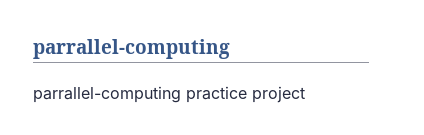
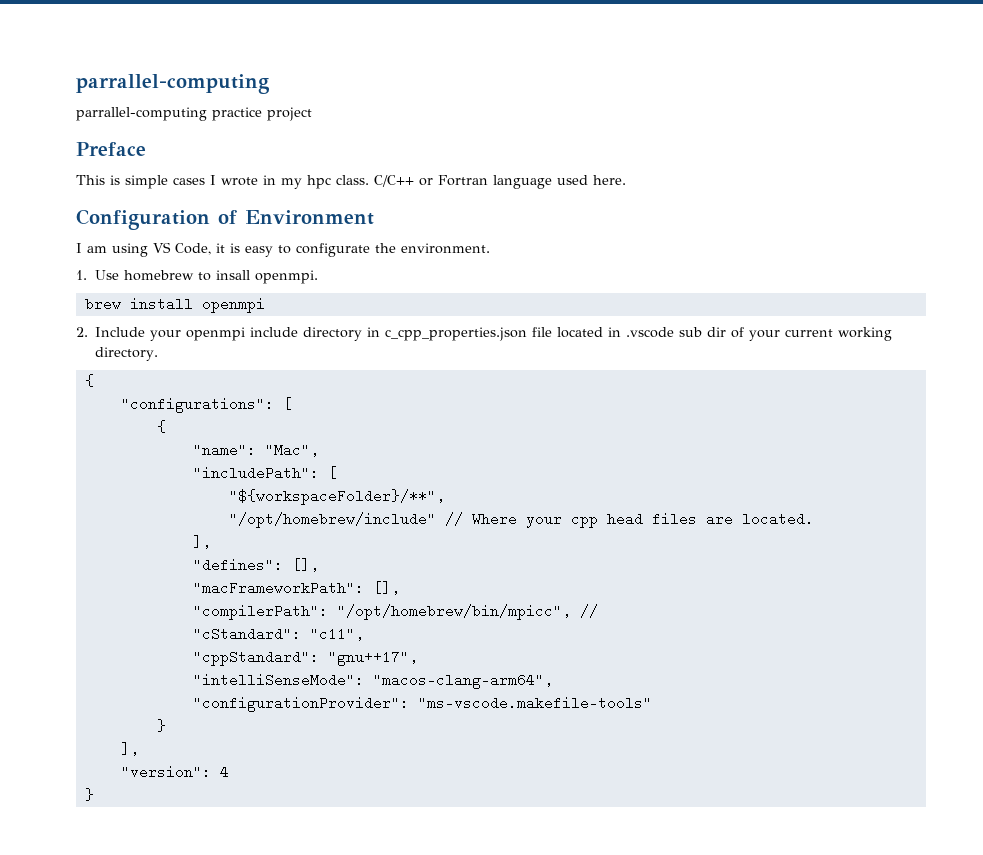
+ Preface
+ This is simple cases I wrote in my hpc class. C/C++ or Fortran language used here.
+ Configuration of Environment
+ I am using VS Code, it is easy to configurate the environment.
+ 1. Use homebrew to insall openmpi.
+ brew install openmpi
+ 2. Include your openmpi include directory in c_cpp_properties.json file located in .vscode sub dir of your current working directory.
+ {
+ "configurations": [
+ {
+ "name": "Mac",
+ "includePath": [
+ "${workspaceFolder}/**",
+ "/opt/homebrew/include" // Where your cpp head files are located.
+ ],
+ "defines": [],
+ "macFrameworkPath": [],
+ "compilerPath": "/opt/homebrew/bin/mpicc", //
+ "cStandard": "c11",
+ "cppStandard": "gnu++17",
+ "intelliSenseMode": "macos-clang-arm64",
+ "configurationProvider": "ms-vscode.makefile-tools"
+ }
+ ],
+ "version": 4
+ }

